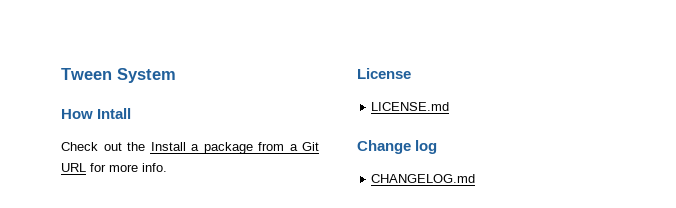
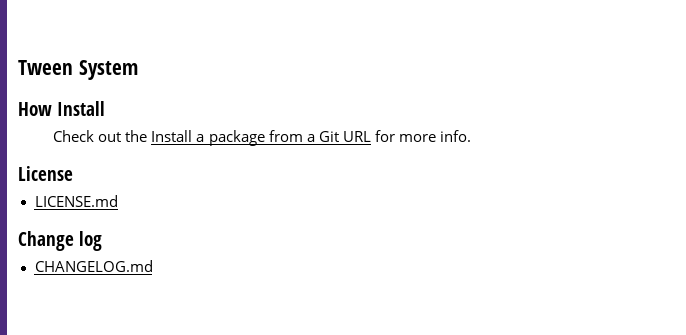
- How Intall
+ How Install

